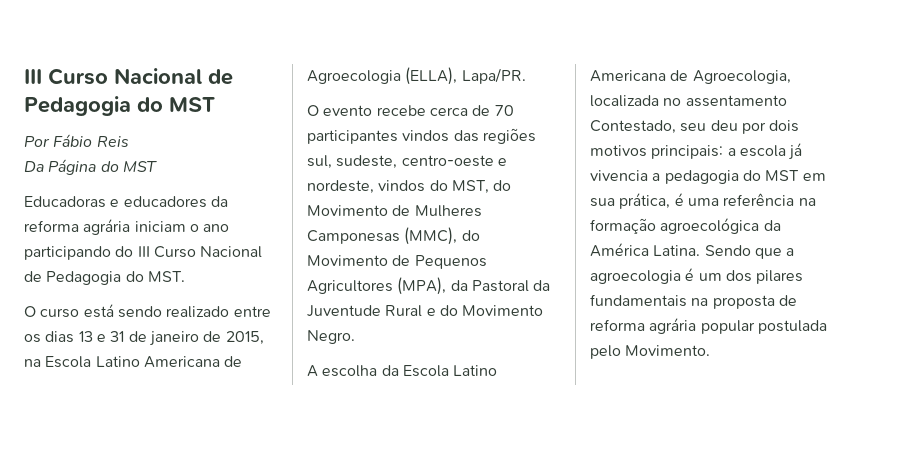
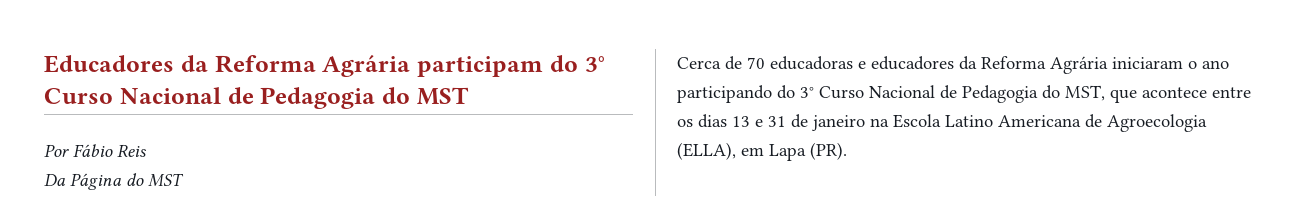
- III Curso Nacional de Pedagogia do MST
+ Educadores da Reforma Agrária participam do 3° Curso Nacional de Pedagogia do MST
- Educadoras e educadores da reforma agrária iniciam o ano participando do III Curso Nacional de Pedagogia do MST.
- O curso está sendo realizado entre os dias 13 e 31 de janeiro de 2015, na Escola Latino Americana de Agroecologia (ELLA), Lapa/PR.
- O evento recebe cerca de 70 participantes vindos das regiões sul, sudeste, centro-oeste e nordeste, vindos do MST, do Movimento de Mulheres Camponesas (MMC), do Movimento de Pequenos Agricultores (MPA), da Pastoral da Juventude Rural e do Movimento Negro.
- A escolha da Escola Latino Americana de Agroecologia, localizada no assentamento Contestado, seu deu por dois motivos principais: a escola já vivencia a pedagogia do MST em sua prática, é uma referência na formação agroecológica da América Latina. Sendo que a agroecologia é um dos pilares fundamentais na proposta de reforma agrária popular postulada pelo Movimento.
+ Cerca de 70 educadoras e educadores da Reforma Agrária iniciaram o ano participando do 3° Curso Nacional de Pedagogia do MST, que acontece entre os dias 13 e 31 de janeiro na Escola Latino Americana de Agroecologia (ELLA), em Lapa (PR).

